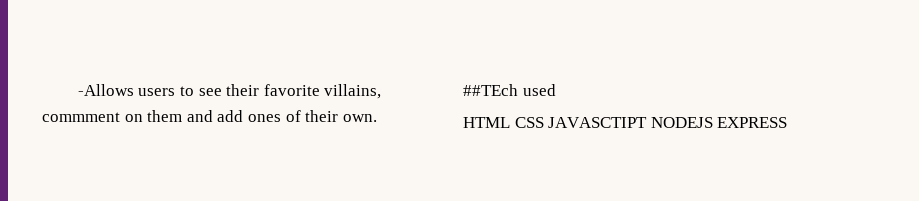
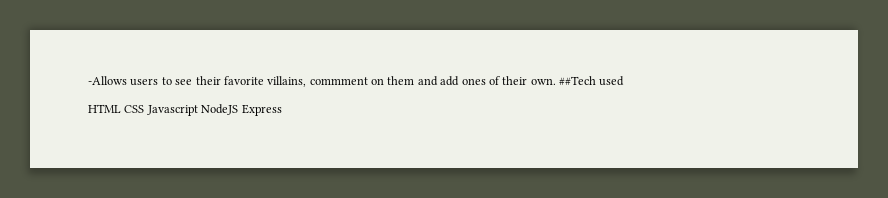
- ##TEch used
+ ##Tech used
- HTML CSS JAVASCTIPT NODEJS EXPRESS
+ HTML CSS Javascript NodeJS Express

